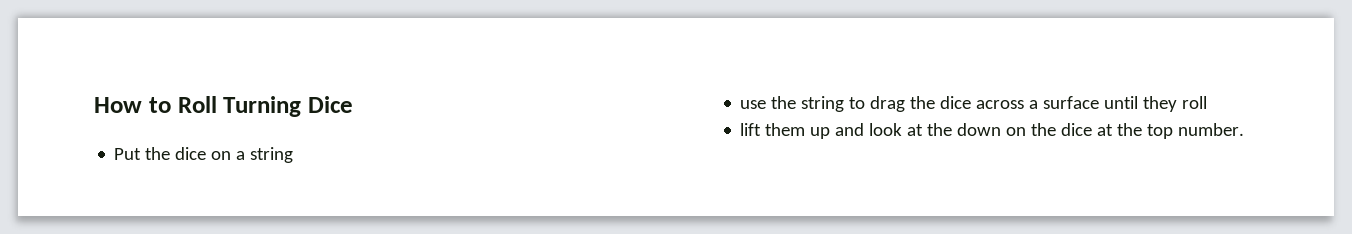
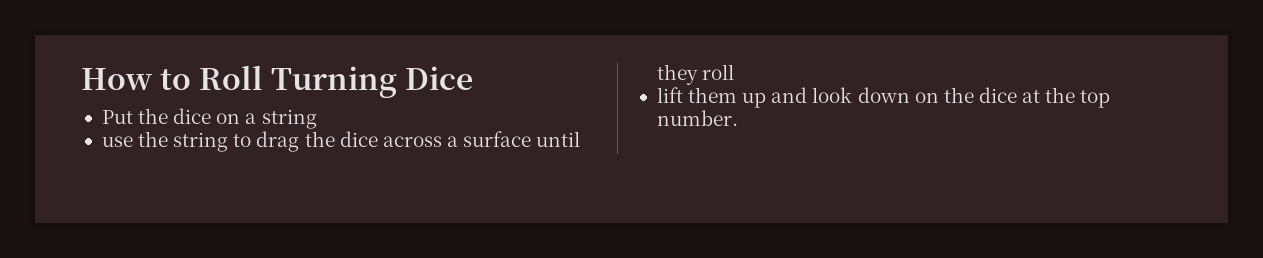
- lift them up and look at the down on the dice at the top number.
+ lift them up and look down on the dice at the top number.

